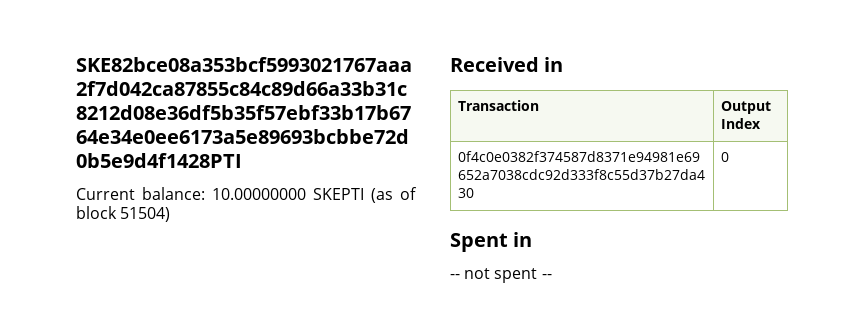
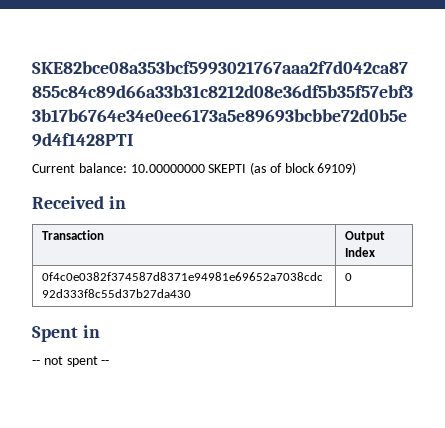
- Current balance: 10.00000000 SKEPTI (as of block 51504)
+ Current balance: 10.00000000 SKEPTI (as of block 69109)

